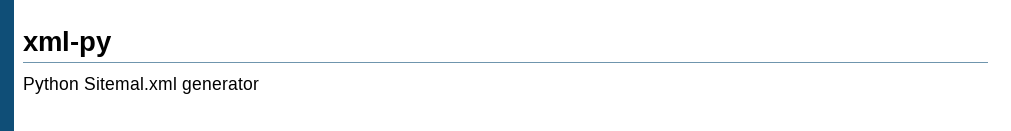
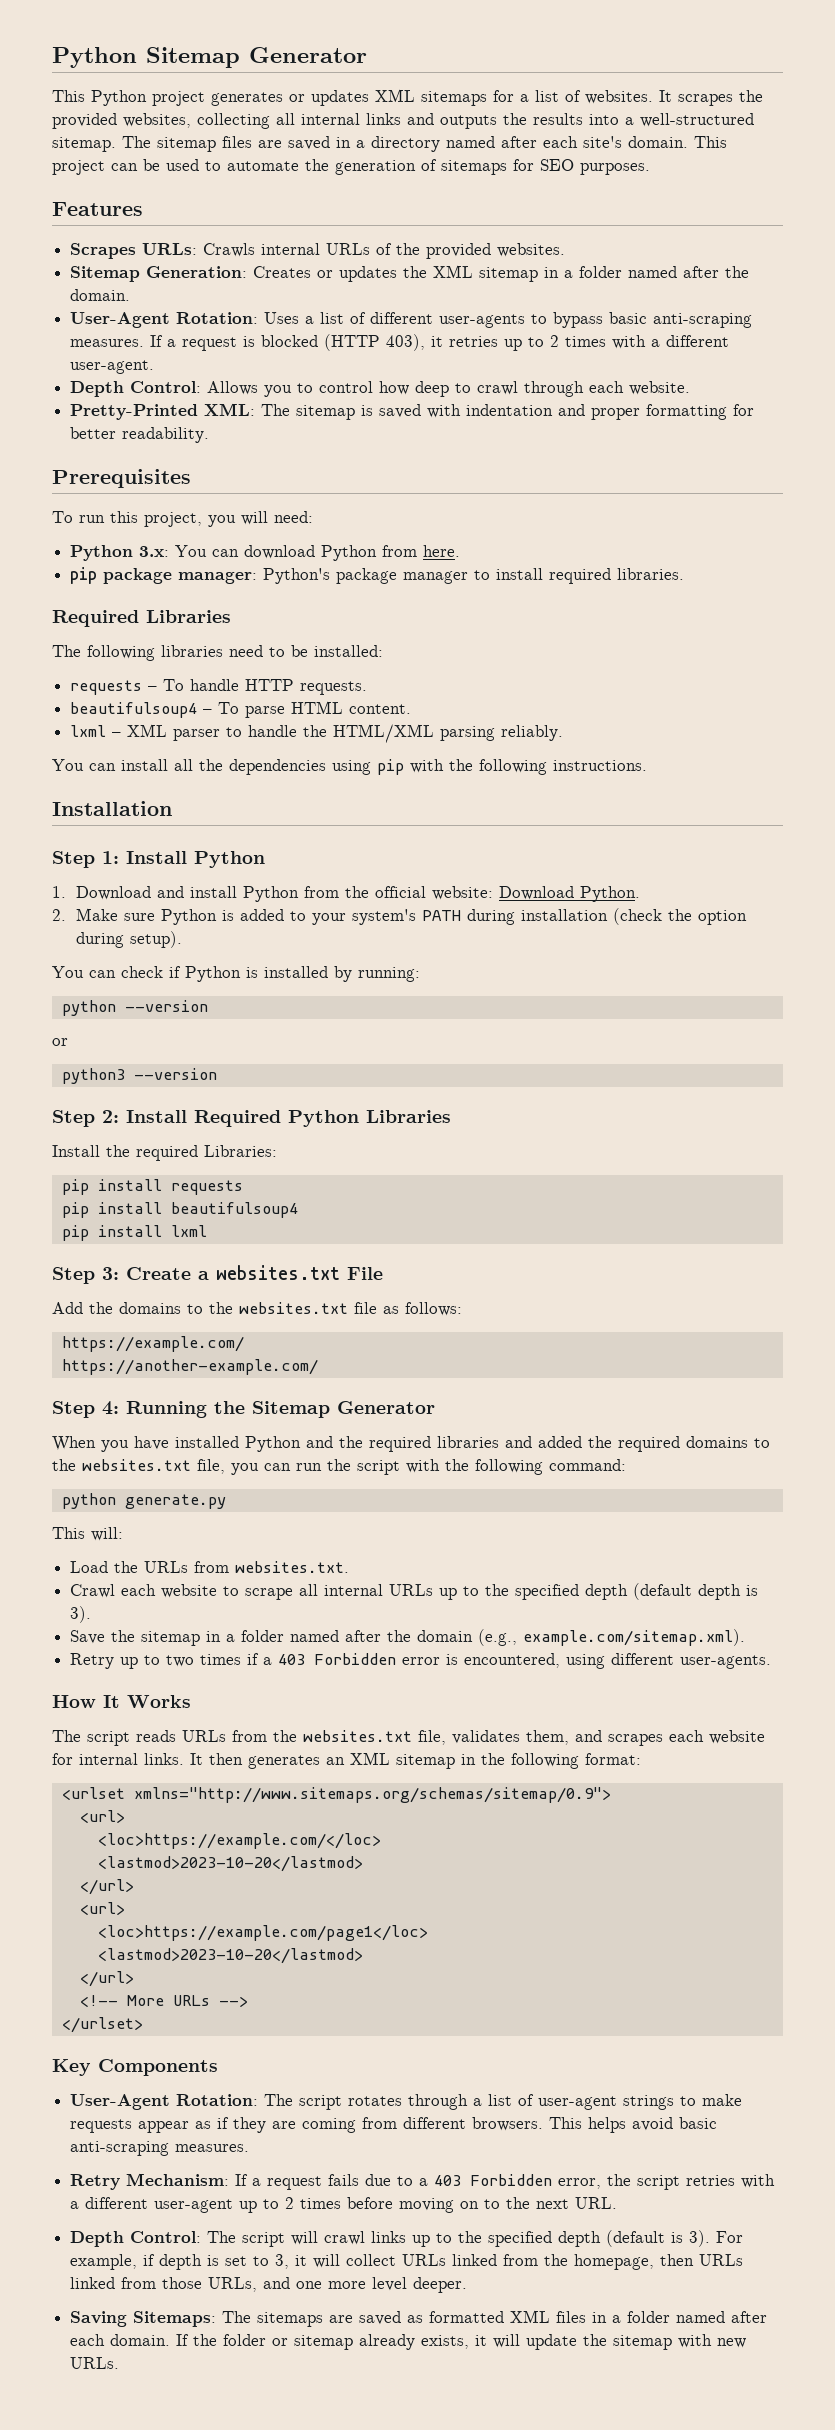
- xml-py
- Python Sitemal.xml generator
+ Python Sitemap Generator
+ This Python project generates or updates XML sitemaps for a list of websites. It scrapes the provided websites, collecting all internal links and outputs the results into a well-structured sitemap. The sitemap files are saved in a directory named after each site's domain. This project can be used to automate the generation of sitemaps for SEO purposes.
+ Features
+ Scrapes URLs: Crawls internal URLs of the provided websites.
+ Sitemap Generation: Creates or updates the XML sitemap in a folder named after the domain.
+ User-Agent Rotation: Uses a list of different user-agents to bypass basic anti-scraping measures. If a request is blocked (HTTP 403), it retries up to 2 times with a different user-agent.
+ Depth Control: Allows you to control how deep to crawl through each website.
+ Pretty-Printed XML: The sitemap is saved with indentation and proper formatting for better readability.
+ Prerequisites
+ To run this project, you will need:
+ Python 3.x: You can download Python from here.
+ pip package manager: Python's package manager to install required libraries.
+ Required Libraries
+ The following libraries need to be installed:
+ requests – To handle HTTP requests.
+ beautifulsoup4 – To parse HTML content.
+ lxml – XML parser to handle the HTML/XML parsing reliably.
+ You can install all the dependencies using pip with the following instructions.
+ Installation
+ Step 1: Install Python
+ 1. Download and install Python from the official website: Download Python.
+ 2. Make sure Python is added to your system's PATH during installation (check the option during setup).
+ You can check if Python is installed by running:
+ python --version
+ or
+ python3 --version
+ Step 2: Install Required Python Libraries
+ Install the required Libraries:
+ pip install requests
+ pip install beautifulsoup4
+ pip install lxml
+ Step 3: Create a websites.txt File
+ Add the domains to the websites.txt file as follows:
+ https://example.com/
+ https://another-example.com/
+ Step 4: Running the Sitemap Generator
+ When you have installed Python and the required libraries and added the required domains to the websites.txt file, you can run the script with the following command:
+ python generate.py
+ This will:
+ Load the URLs from websites.txt.
+ Crawl each website to scrape all internal URLs up to the specified depth (default depth is 3).
+ Save the sitemap in a folder named after the domain (e.g., example.com/sitemap.xml).
+ Retry up to two times if a 403 Forbidden error is encountered, using different user-agents.
+ How It Works
+ The script reads URLs from the websites.txt file, validates them, and scrapes each website for internal links. It then generates an XML sitemap in the following format:
+ <urlset xmlns="http://www.sitemaps.org/schemas/sitemap/0.9">
+ <url>
+ <loc>https://example.com/</loc>
+ <lastmod>2023-10-20</lastmod>
+ </url>
+ <url>
+ <loc>https://example.com/page1</loc>
+ <lastmod>2023-10-20</lastmod>
+ </url>
+ <!-- More URLs -->
+ </urlset>
+ Key Components
+ User-Agent Rotation: The script rotates through a list of user-agent strings to make requests appear as if they are coming from different browsers. This helps avoid basic anti-scraping measures.
+ Retry Mechanism: If a request fails due to a 403 Forbidden error, the script retries with a different user-agent up to 2 times before moving on to the next URL.
+ Depth Control: The script will crawl links up to the specified depth (default is 3). For example, if depth is set to 3, it will collect URLs linked from the homepage, then URLs linked from those URLs, and one more level deeper.
+ Saving Sitemaps: The sitemaps are saved as formatted XML files in a folder named after each domain. If the folder or sitemap already exists, it will update the sitemap with new URLs.

